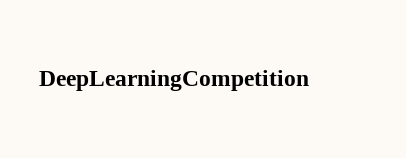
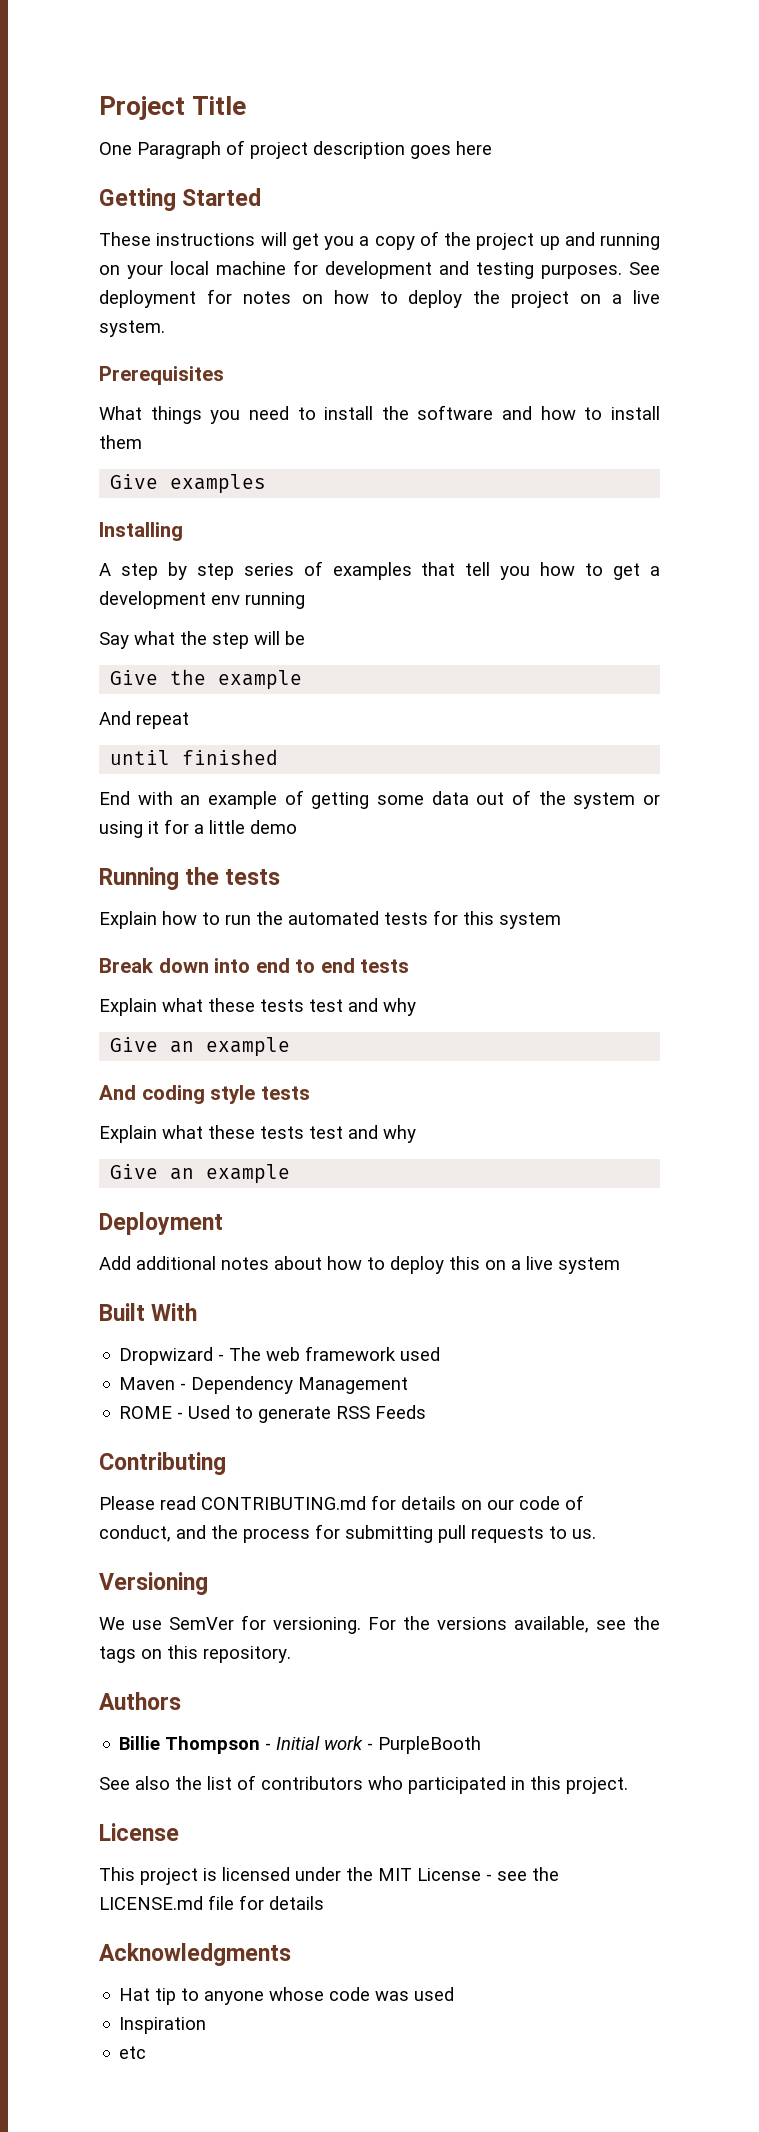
- DeepLearningCompetition
+ Project Title
+ One Paragraph of project description goes here
+ Getting Started
+ These instructions will get you a copy of the project up and running on your local machine for development and testing purposes. See deployment for notes on how to deploy the project on a live system.
+ Prerequisites
+ What things you need to install the software and how to install them
+ Give examples
+ Installing
+ A step by step series of examples that tell you how to get a development env running
+ Say what the step will be
+ Give the example
+ And repeat
+ until finished
+ End with an example of getting some data out of the system or using it for a little demo
+ Running the tests
+ Explain how to run the automated tests for this system
+ Break down into end to end tests
+ Explain what these tests test and why
+ Give an example
+ And coding style tests
+ Explain what these tests test and why
+ Give an example
+ Deployment
+ Add additional notes about how to deploy this on a live system
+ Built With
+ Dropwizard - The web framework used
+ Maven - Dependency Management
+ ROME - Used to generate RSS Feeds
+ Contributing
+ Please read CONTRIBUTING.md for details on our code of conduct, and the process for submitting pull requests to us.
+ Versioning
+ We use SemVer for versioning. For the versions available, see the tags on this repository.
+ Authors
+ Billie Thompson - Initial work - PurpleBooth
+ See also the list of contributors who participated in this project.
+ License
+ This project is licensed under the MIT License - see the LICENSE.md file for details
+ Acknowledgments
+ Hat tip to anyone whose code was used
+ Inspiration
+ etc

